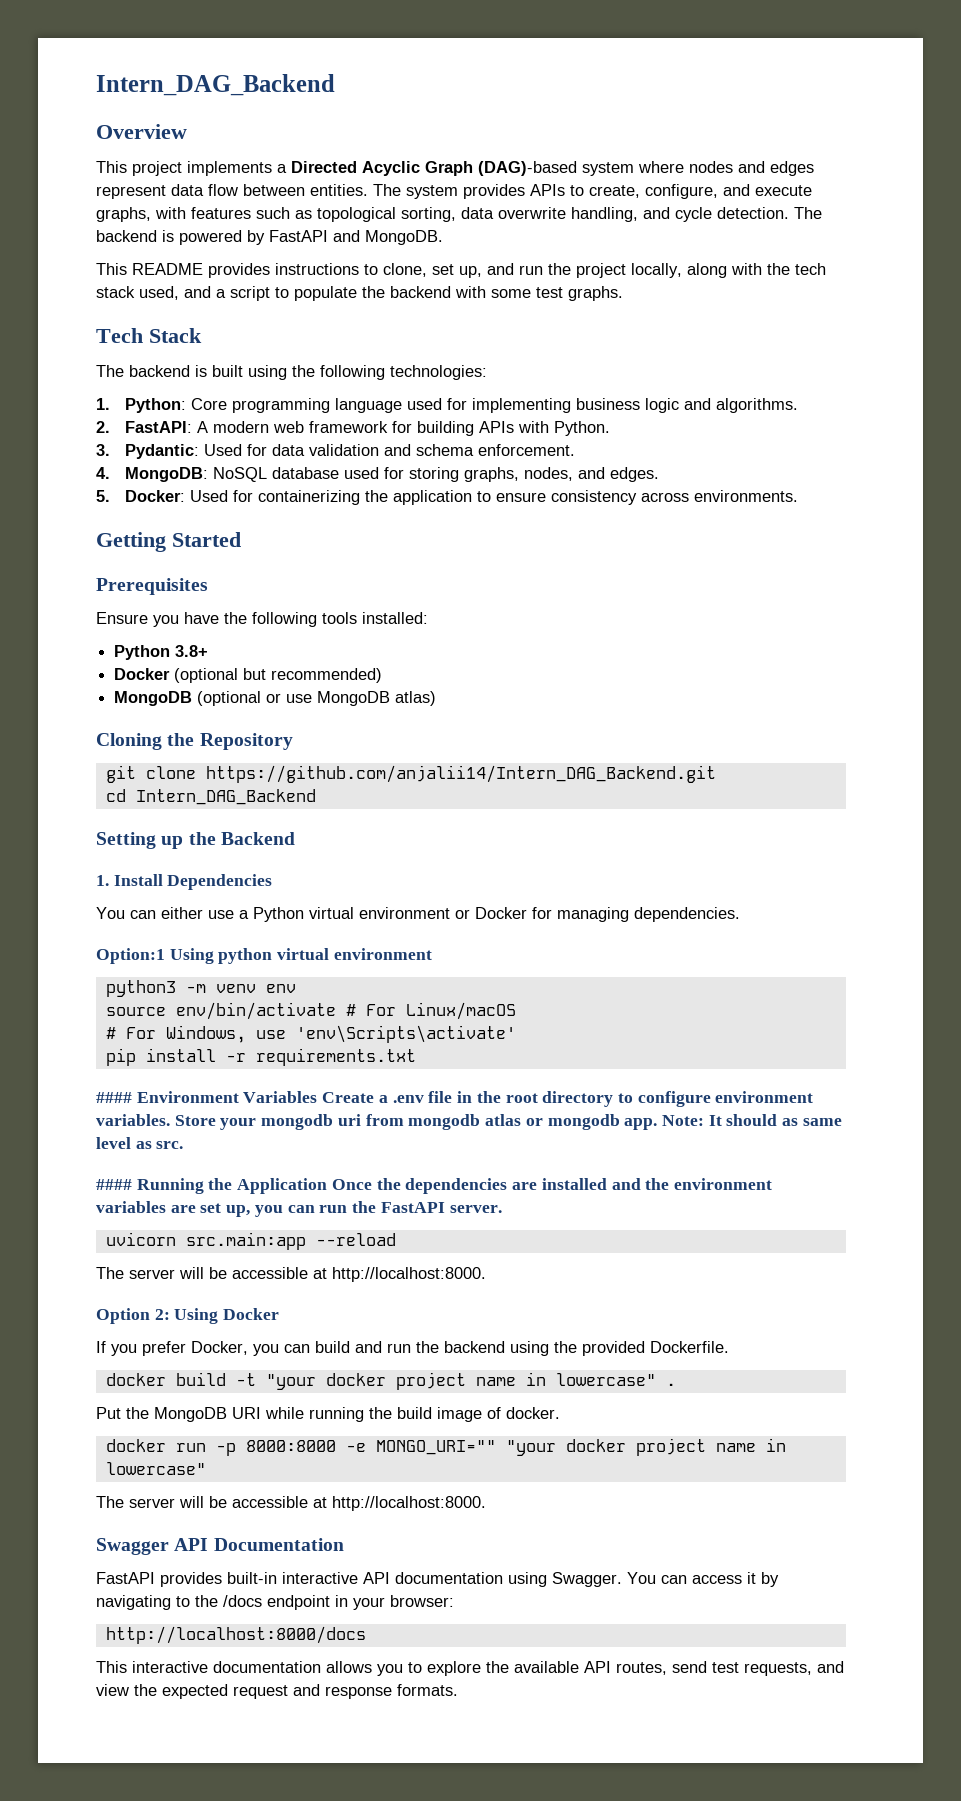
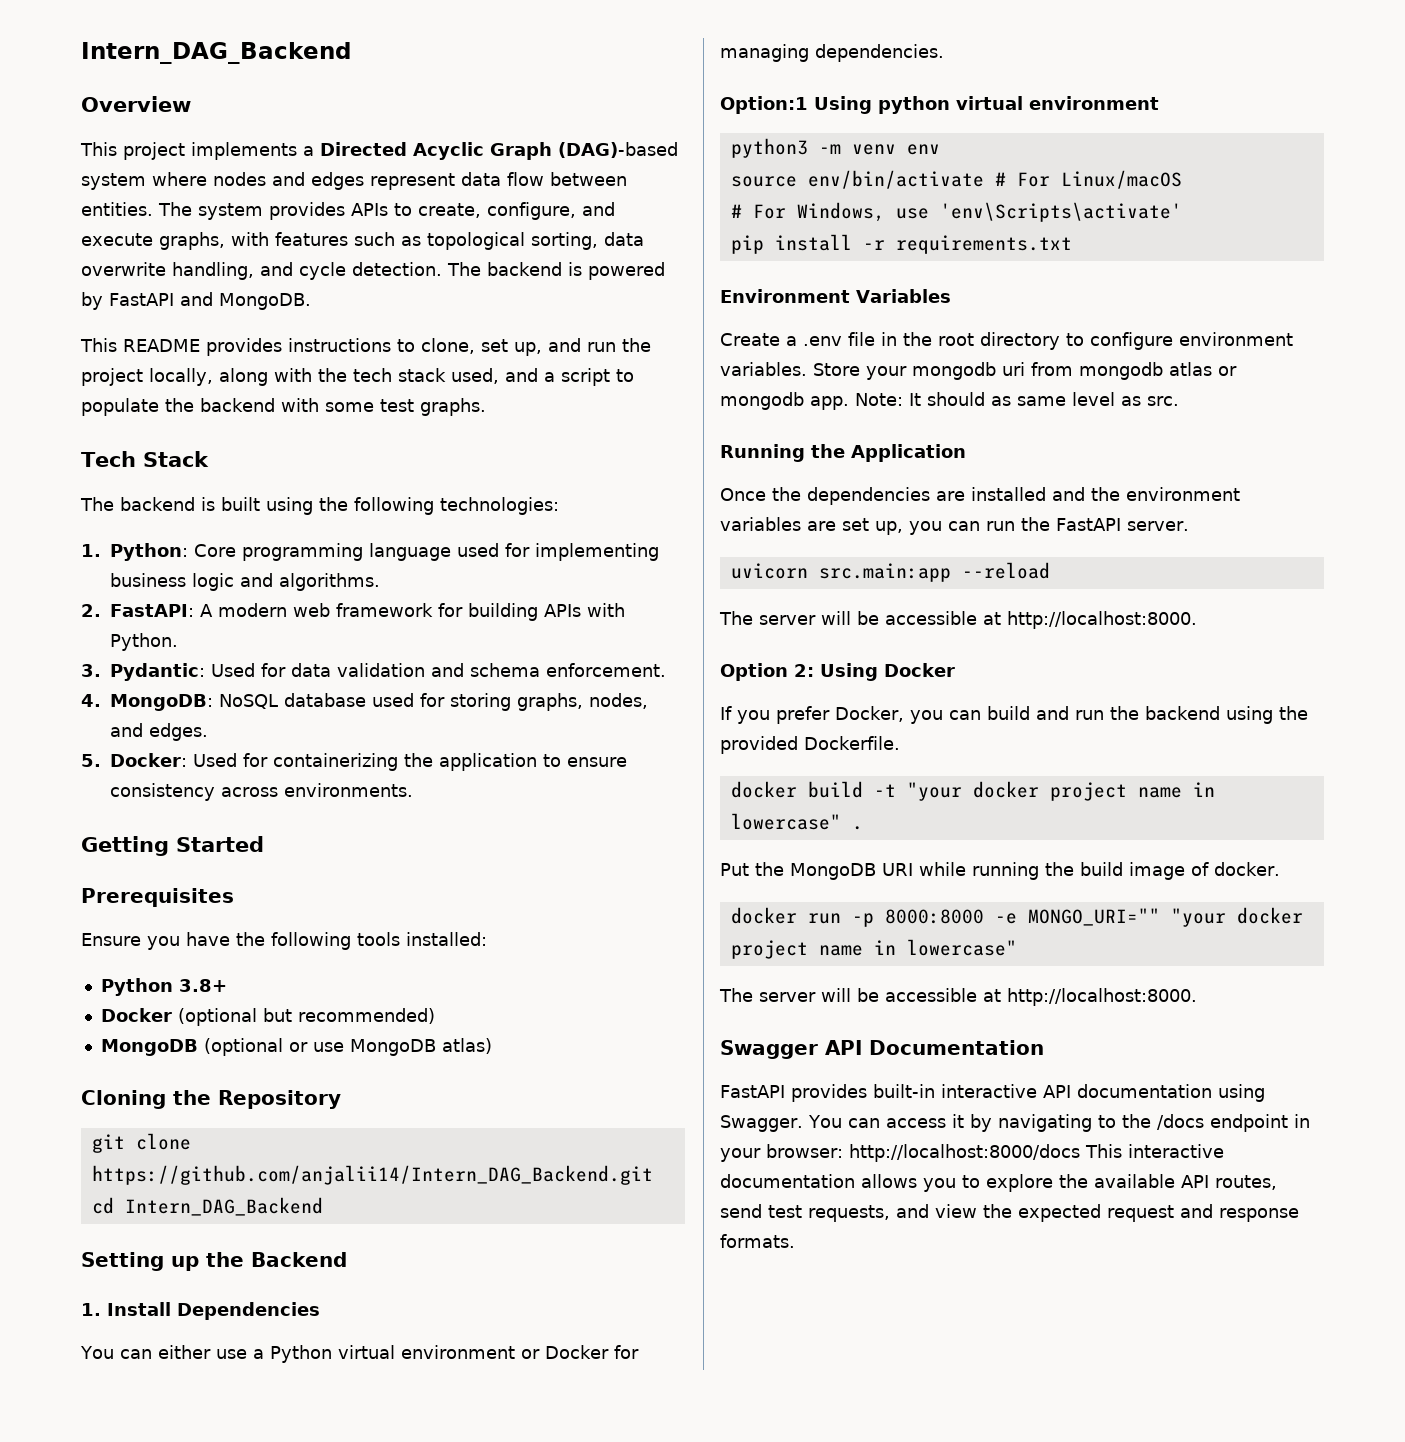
- #### Environment Variables Create a .env file in the root directory to configure environment variables.
+ Environment Variables
+ Create a .env file in the root directory to configure environment variables.
- #### Running the Application Once the dependencies are installed and the environment variables are set up, you can run the FastAPI server.
+ Running the Application
+ Once the dependencies are installed and the environment variables are set up, you can run the FastAPI server.
- You can access it by navigating to the /docs endpoint in your browser:
- http://localhost:8000/docs
- This interactive documentation allows you to explore the available API routes, send test requests, and view the expected request and response formats.
+ You can access it by navigating to the /docs endpoint in your browser: http://localhost:8000/docs This interactive documentation allows you to explore the available API routes, send test requests, and view the expected request and response formats.

